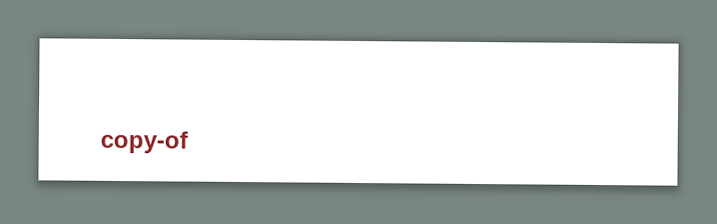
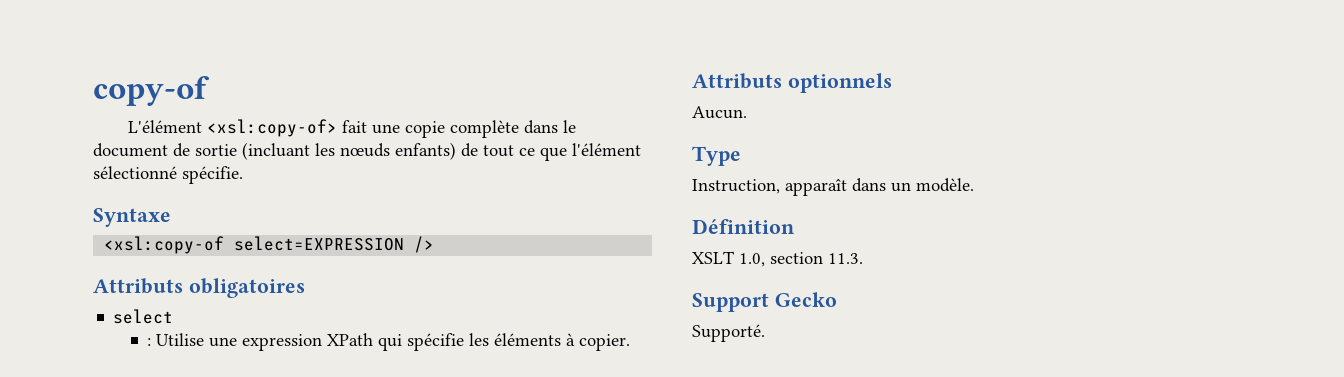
+ L'élément <xsl:copy-of> fait une copie complète dans le document de sortie (incluant les nœuds enfants) de tout ce que l'élément sélectionné spécifie.
+ Syntaxe
+ <xsl:copy-of select=EXPRESSION />
+ Attributs obligatoires
+ select
+ : Utilise une expression XPath qui spécifie les éléments à copier.
+ Attributs optionnels
+ Aucun.
+ Type
+ Instruction, apparaît dans un modèle.
+ Définition
+ XSLT 1.0, section 11.3.
+ Support Gecko
+ Supporté.

